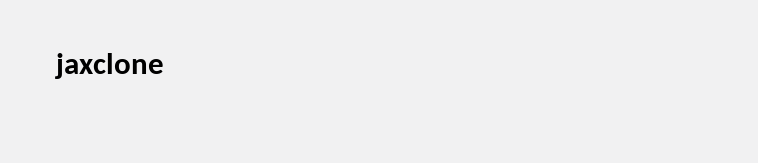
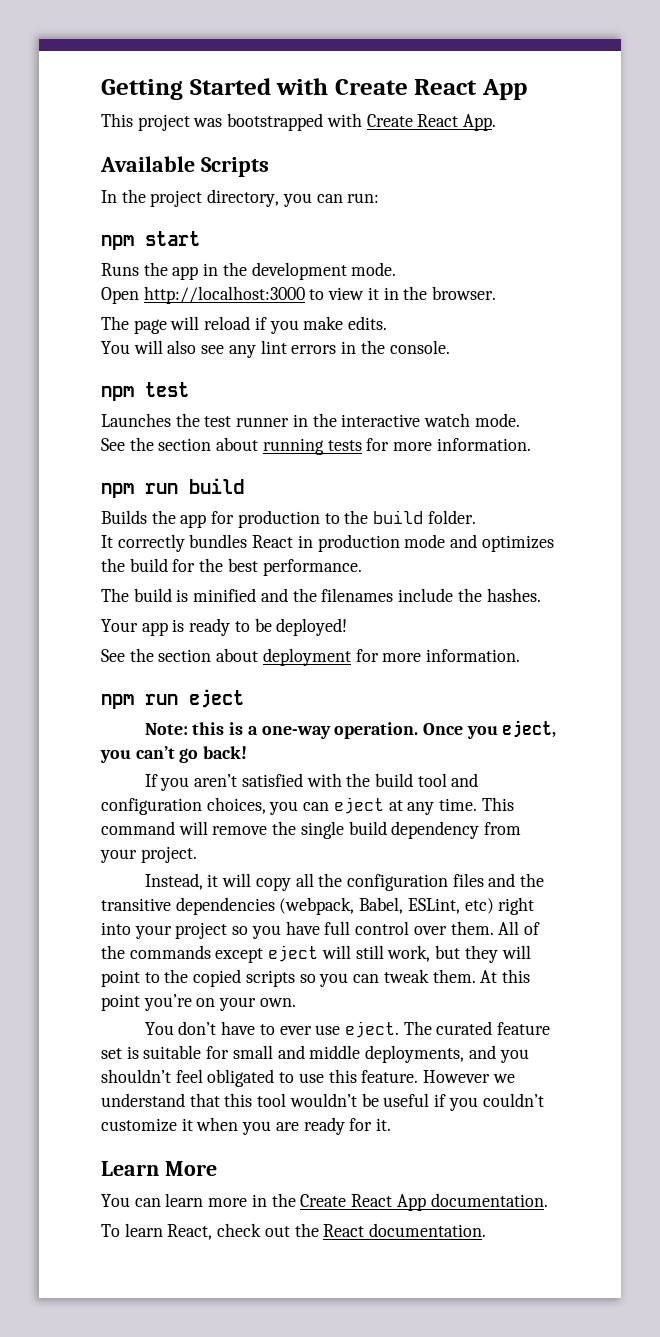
- jaxclone
+ Getting Started with Create React App
+ This project was bootstrapped with Create React App.
+ Available Scripts
+ In the project directory, you can run:
+ npm start
+ Runs the app in the development mode.
+ Open http://localhost:3000 to view it in the browser.
+ The page will reload if you make edits.
+ You will also see any lint errors in the console.
+ npm test
+ Launches the test runner in the interactive watch mode.
+ See the section about running tests for more information.
+ npm run build
+ Builds the app for production to the build folder.
+ It correctly bundles React in production mode and optimizes the build for the best performance.
+ The build is minified and the filenames include the hashes.
+ Your app is ready to be deployed!
+ See the section about deployment for more information.
+ npm run eject
+ Note: this is a one-way operation. Once you eject, you can’t go back!
+ If you aren’t satisfied with the build tool and configuration choices, you can eject at any time. This command will remove the single build dependency from your project.
+ Instead, it will copy all the configuration files and the transitive dependencies (webpack, Babel, ESLint, etc) right into your project so you have full control over them. All of the commands except eject will still work, but they will point to the copied scripts so you can tweak them. At this point you’re on your own.
+ You don’t have to ever use eject. The curated feature set is suitable for small and middle deployments, and you shouldn’t feel obligated to use this feature. However we understand that this tool wouldn’t be useful if you couldn’t customize it when you are ready for it.
+ Learn More
+ You can learn more in the Create React App documentation.
+ To learn React, check out the React documentation.

